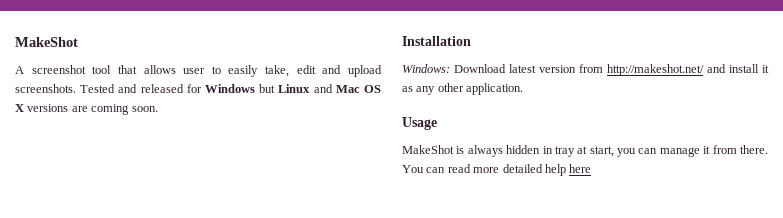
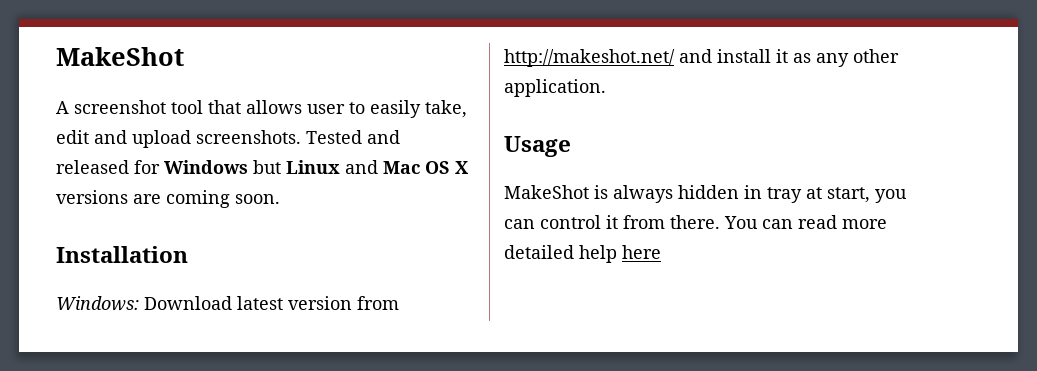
- MakeShot is always hidden in tray at start, you can manage it from there.
+ MakeShot is always hidden in tray at start, you can control it from there.

